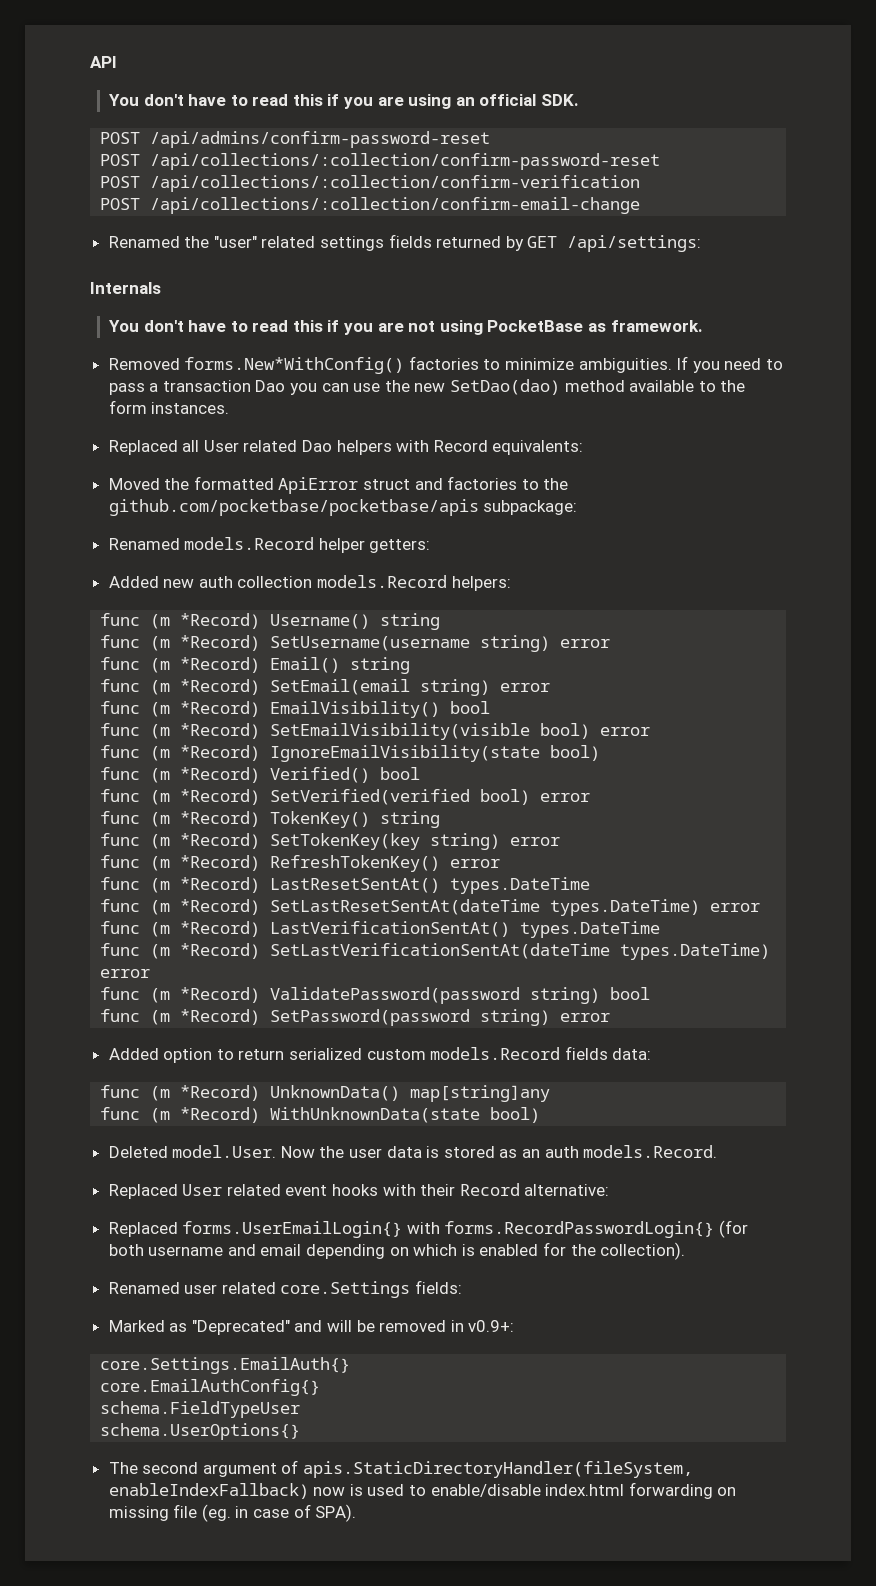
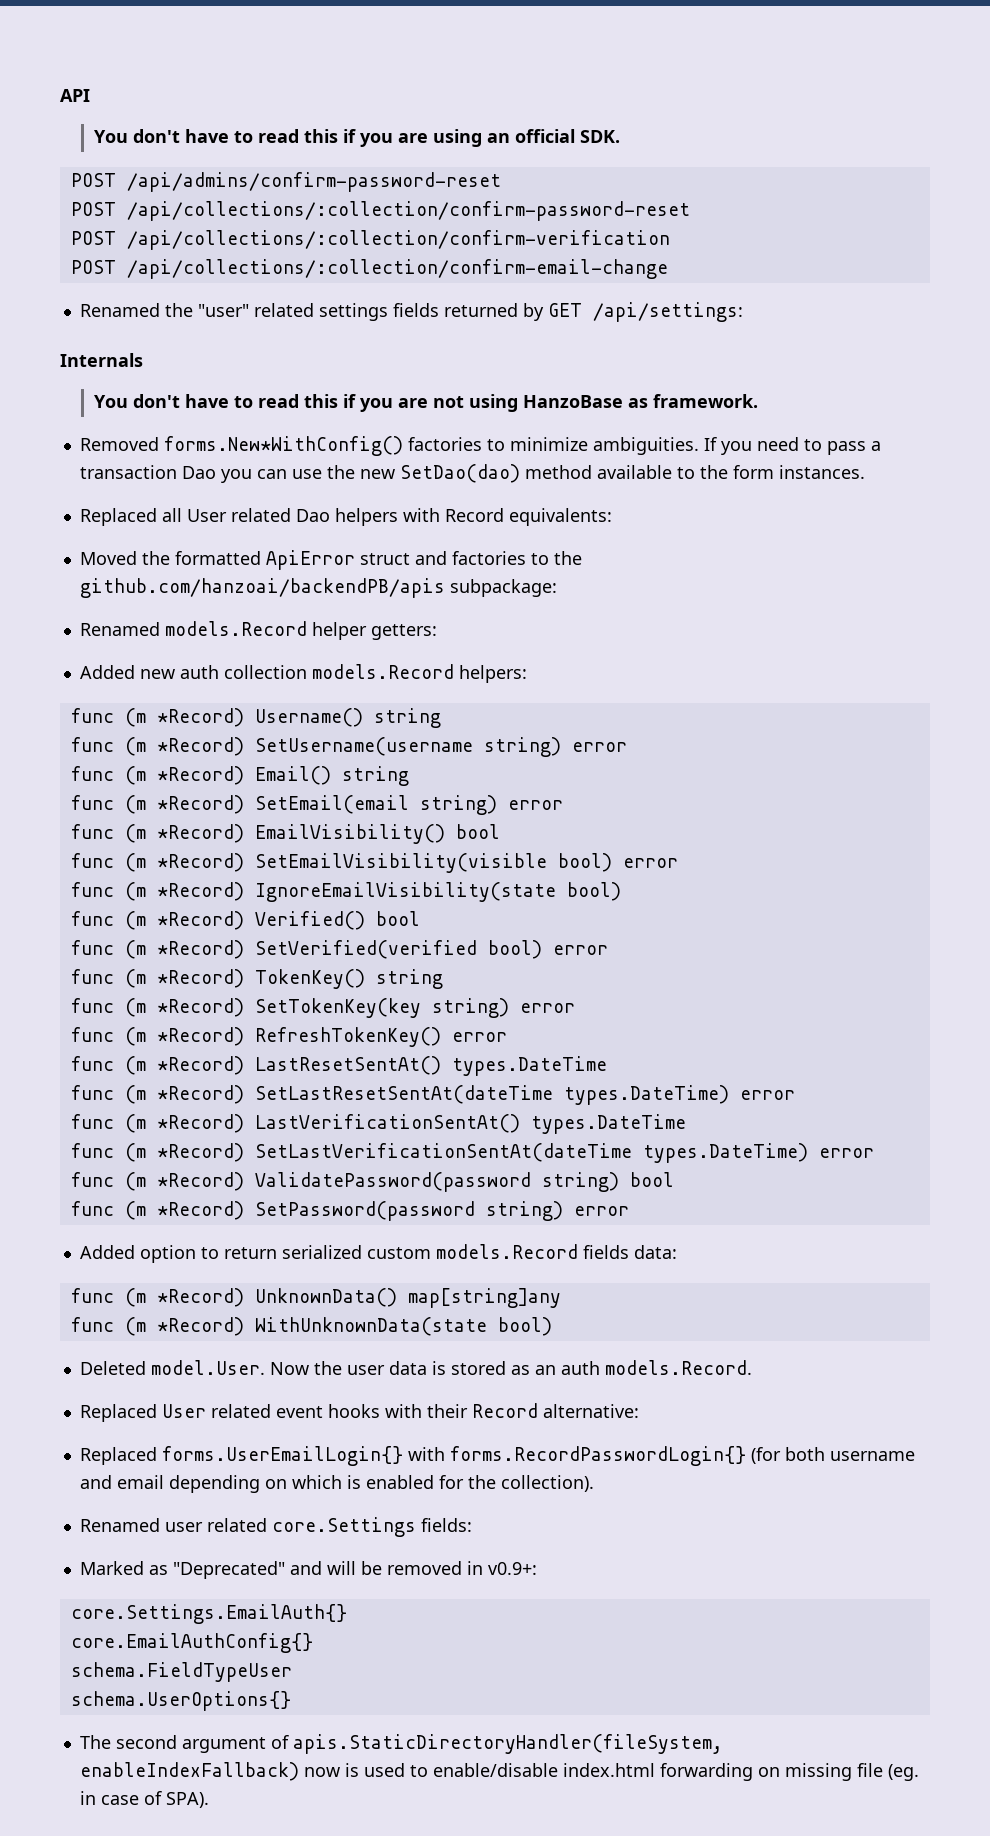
- You don't have to read this if you are not using PocketBase as framework.
+ You don't have to read this if you are not using HanzoBase as framework.
- Moved the formatted ApiError struct and factories to the github.com/pocketbase/pocketbase/apis subpackage:
+ Moved the formatted ApiError struct and factories to the github.com/hanzoai/backendPB/apis subpackage:

